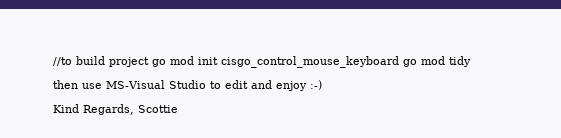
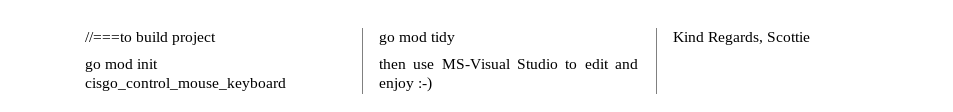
- //to build project go mod init cisgo_control_mouse_keyboard go mod tidy
+ //===to build project
+ go mod init cisgo_control_mouse_keyboard
+ go mod tidy

